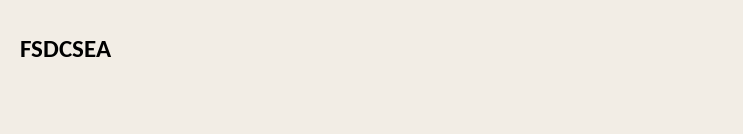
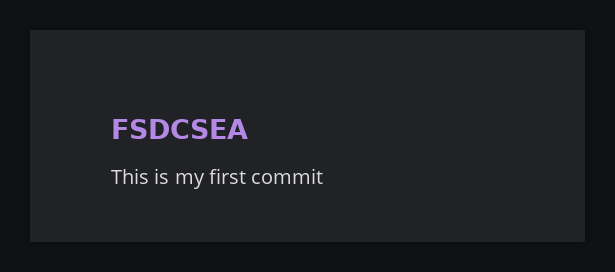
+ This is my first commit

